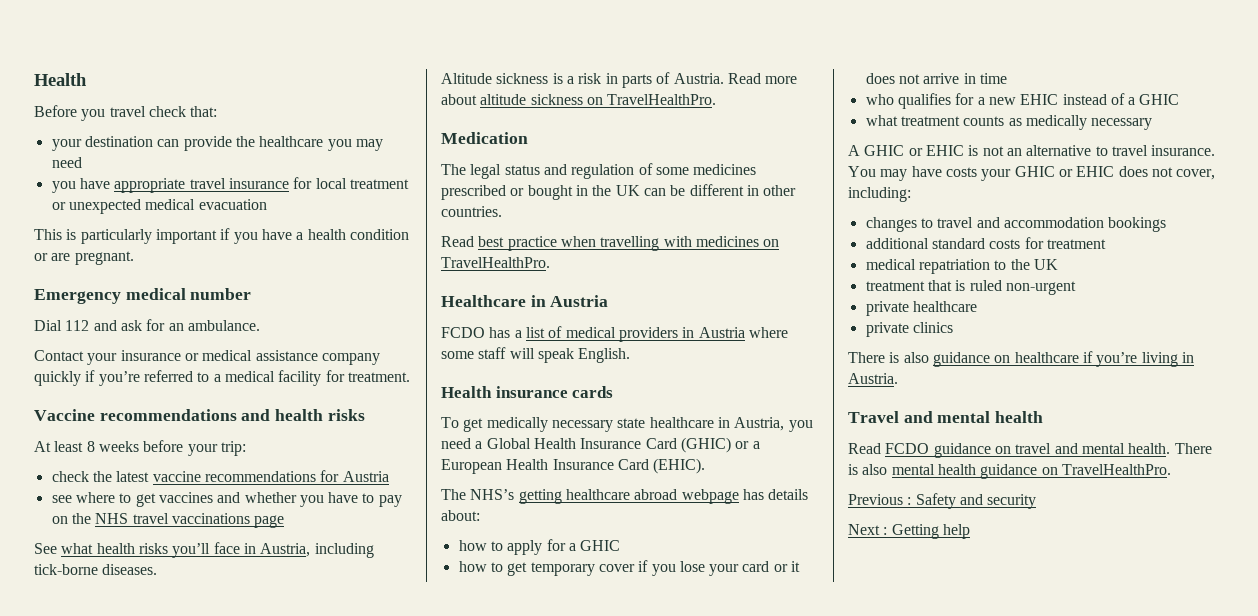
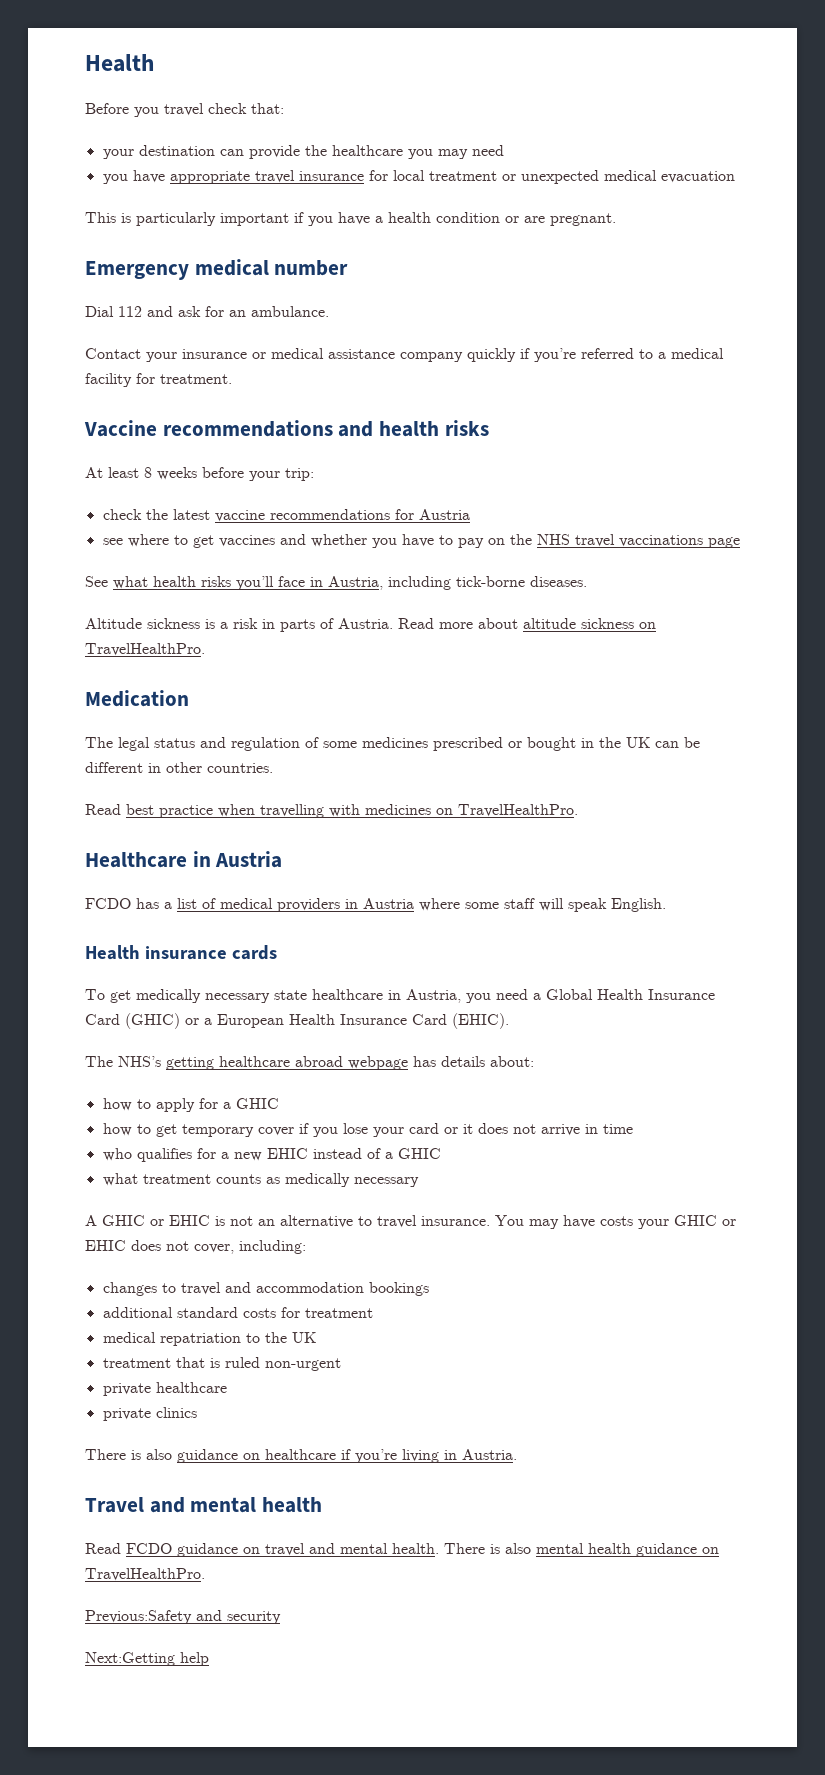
- Previous : Safety and security
+ Previous:Safety and security
- Next : Getting help
+ Next:Getting help

